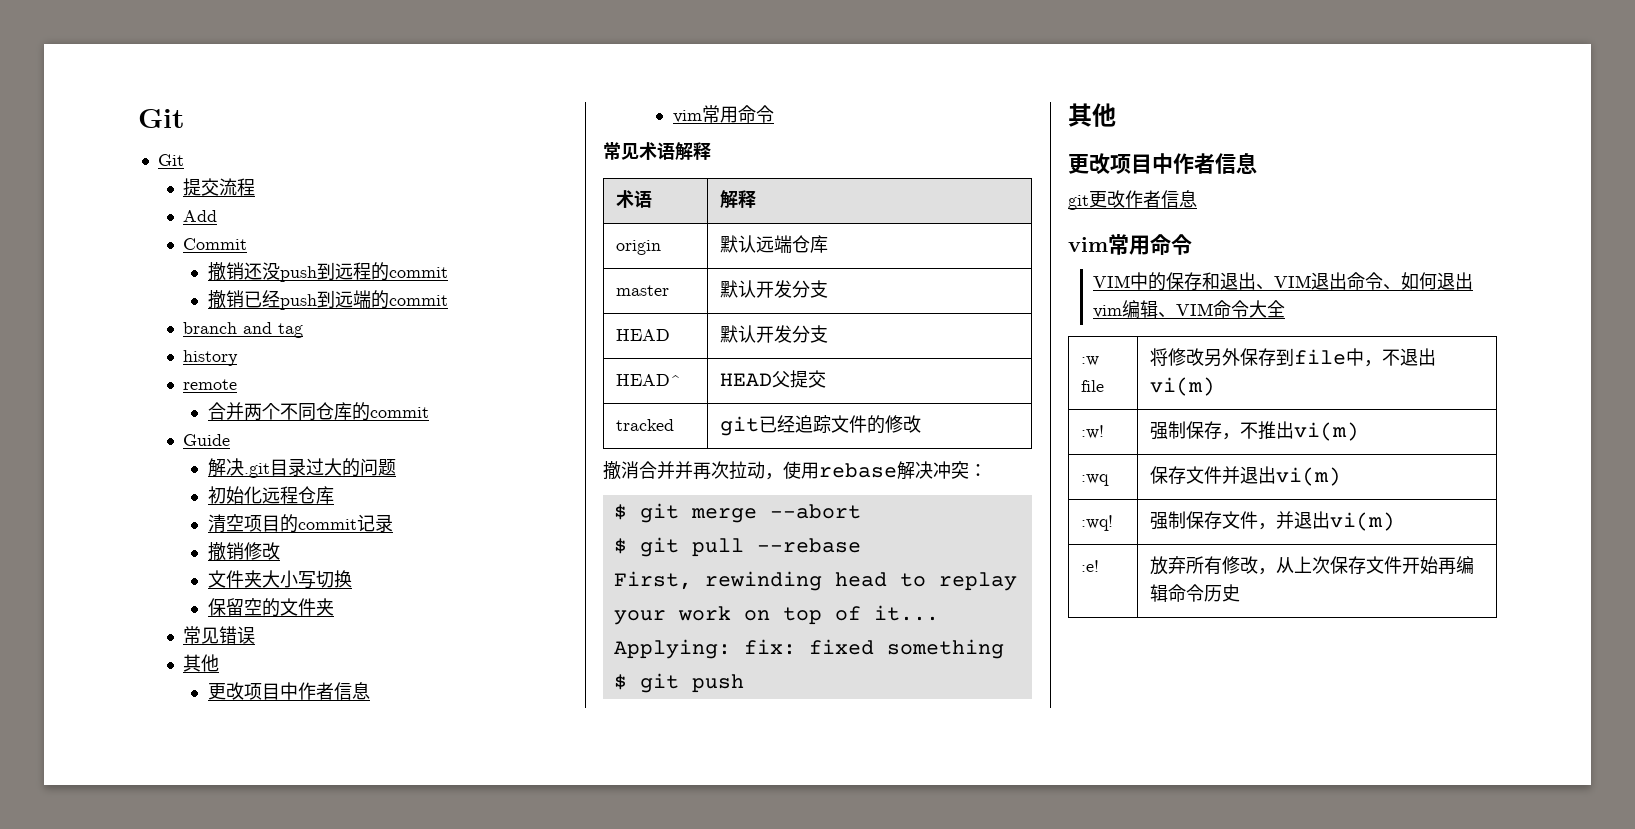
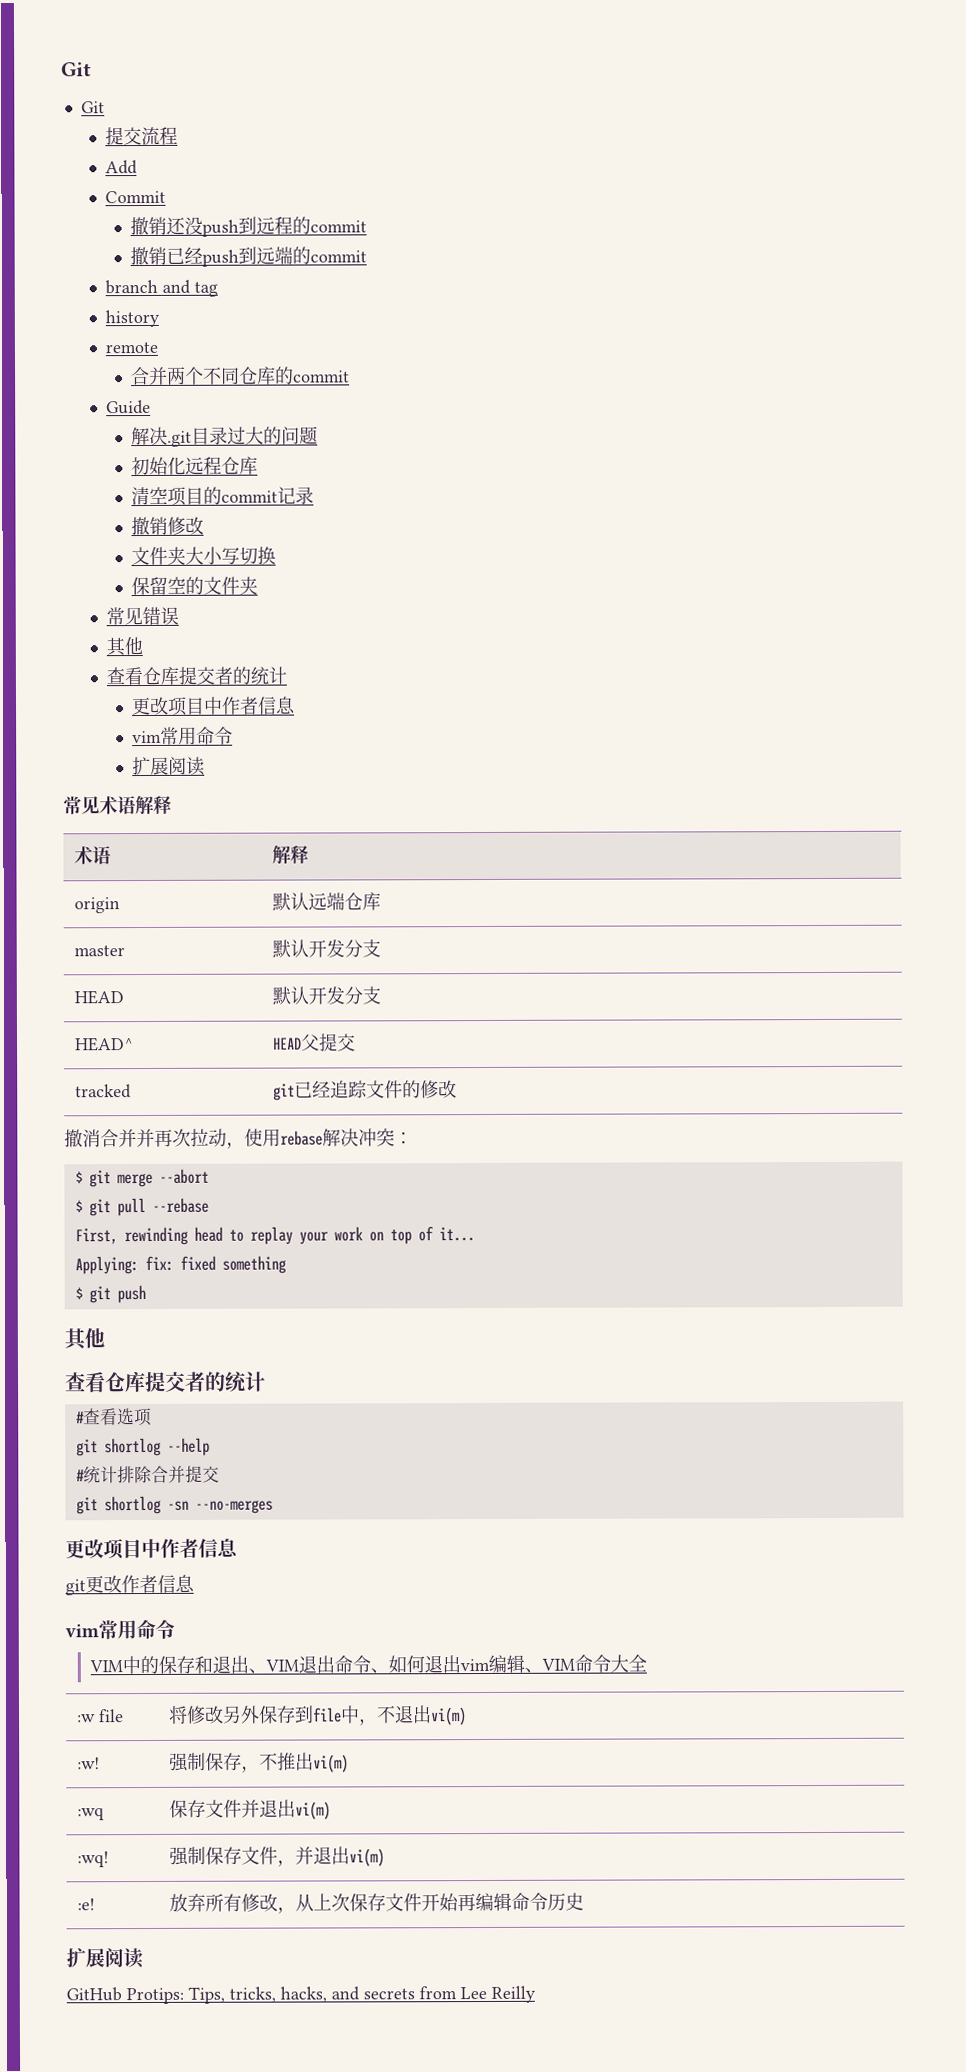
  常见错误
  其他
+ 查看仓库提交者的统计
  更改项目中作者信息
  vim常用命令
+ 扩展阅读
  $ git push
  其他
+ 查看仓库提交者的统计
+ #查看选项
+ git shortlog --help
+ #统计排除合并提交
+ git shortlog -sn --no-merges
  :e! | 放弃所有修改，从上次保存文件开始再编辑命令历史
+ 扩展阅读
+ GitHub Protips: Tips, tricks, hacks, and secrets from Lee Reilly

